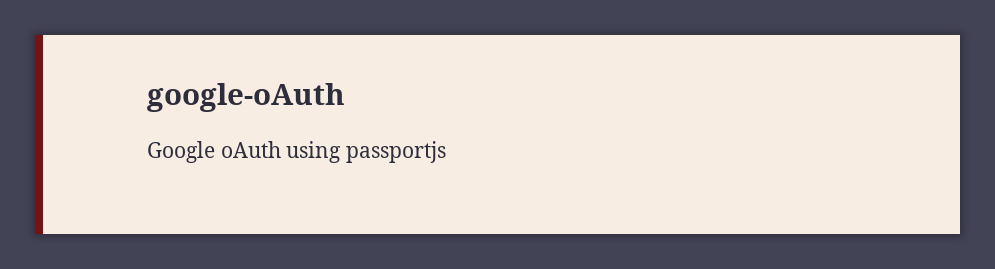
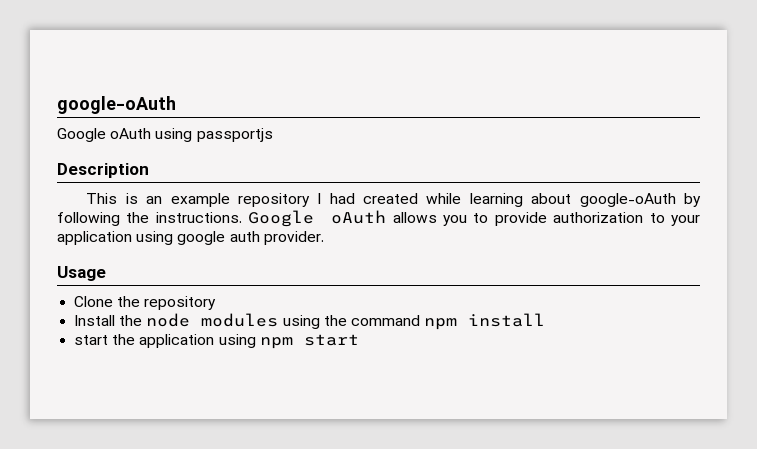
+ Description
+ This is an example repository I had created while learning about google-oAuth by following the instructions. Google oAuth allows you to provide authorization to your application using google auth provider.
+ Usage
+ Clone the repository
+ Install the node modules using the command npm install
+ start the application using npm start

